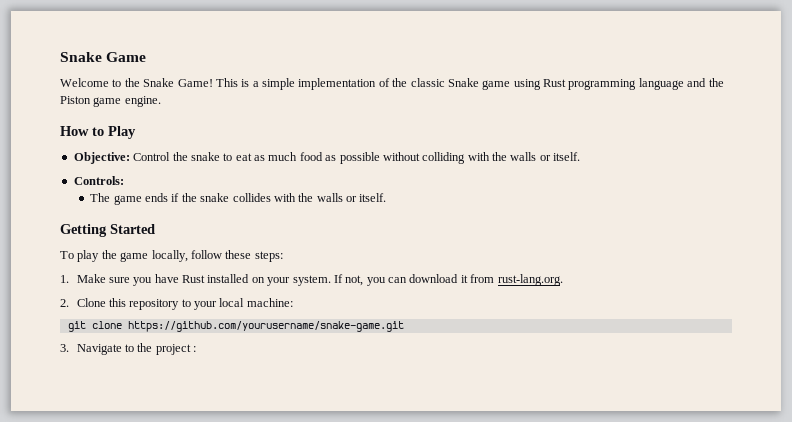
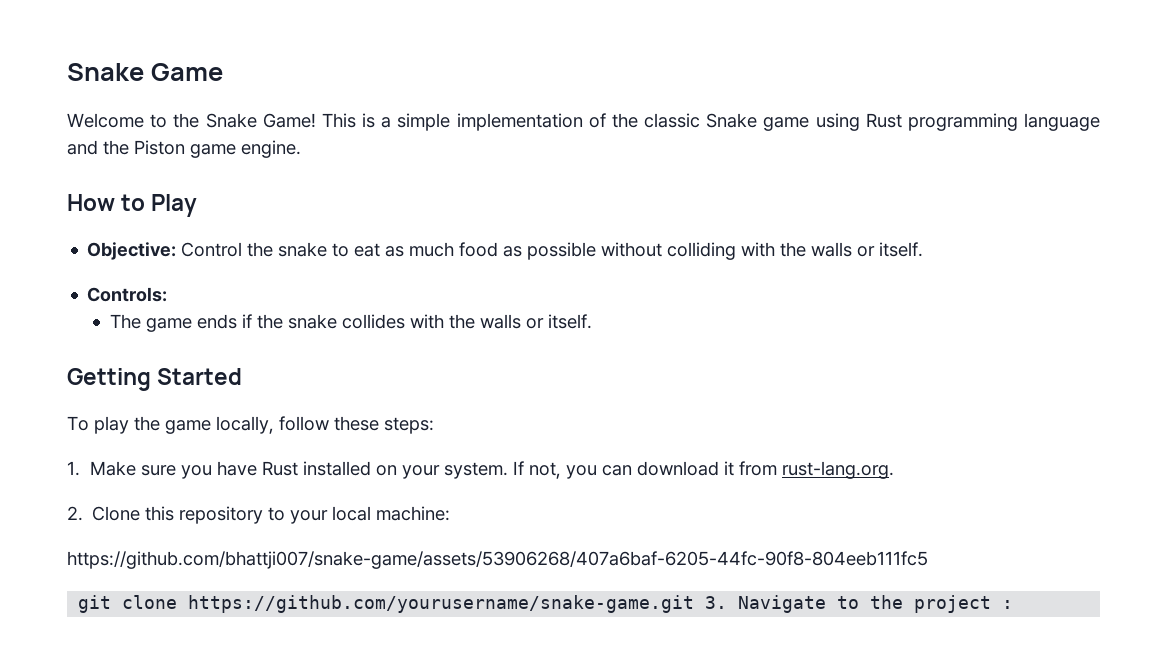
+ https://github.com/bhattji007/snake-game/assets/53906268/407a6baf-6205-44fc-90f8-804eeb111fc5
- git clone https://github.com/yourusername/snake-game.git
- 3. Navigate to the project :
+ git clone https://github.com/yourusername/snake-game.git 3. Navigate to the project :

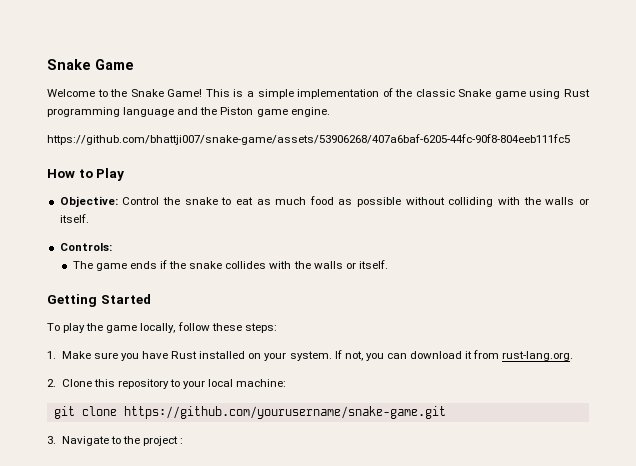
+ https://github.com/bhattji007/snake-game/assets/53906268/407a6baf-6205-44fc-90f8-804eeb111fc5
- https://github.com/bhattji007/snake-game/assets/53906268/407a6baf-6205-44fc-90f8-804eeb111fc5
- git clone https://github.com/yourusername/snake-game.git 3. Navigate to the project :
+ git clone https://github.com/yourusername/snake-game.git
+ 3. Navigate to the project :

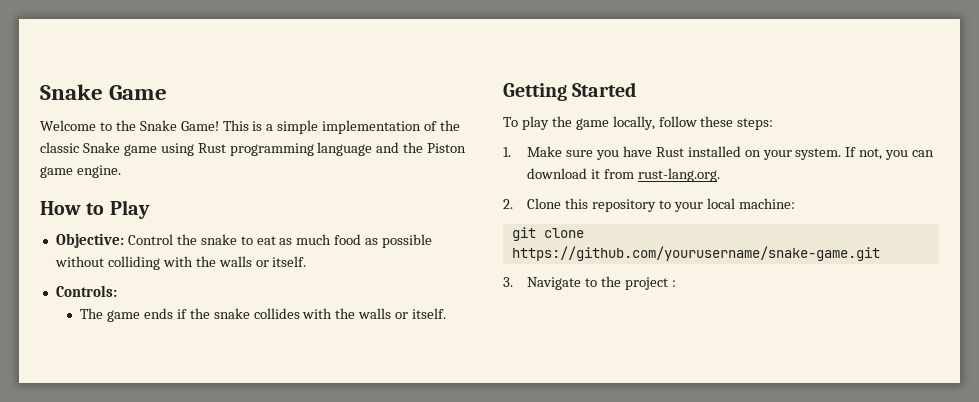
- https://github.com/bhattji007/snake-game/assets/53906268/407a6baf-6205-44fc-90f8-804eeb111fc5

